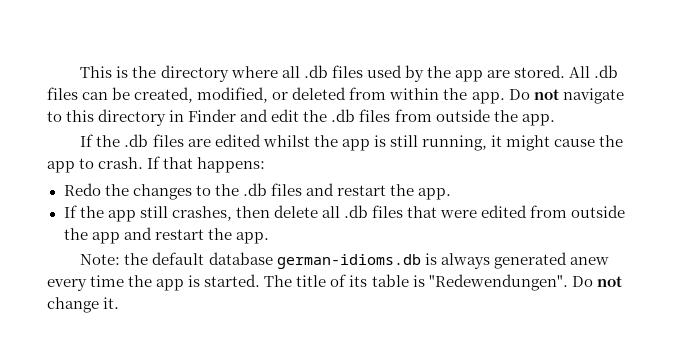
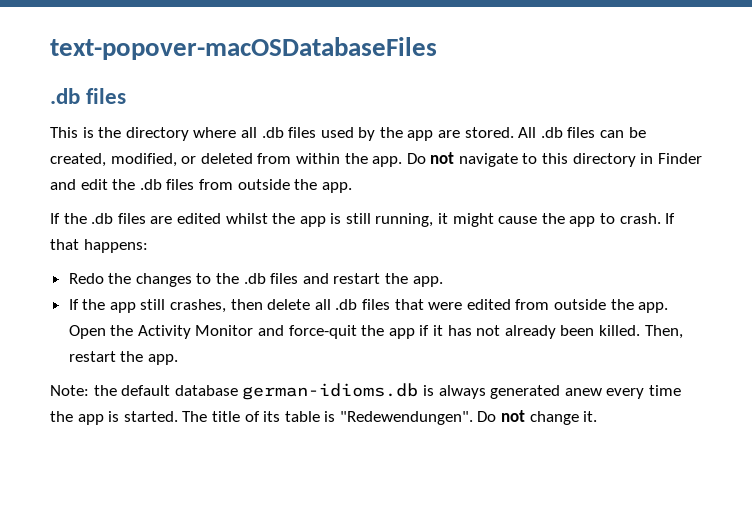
+ text-popover-macOSDatabaseFiles
+ .db files
- If the app still crashes, then delete all .db files that were edited from outside the app and restart the app.
+ If the app still crashes, then delete all .db files that were edited from outside the app. Open the Activity Monitor and force-quit the app if it has not already been killed. Then, restart the app.

